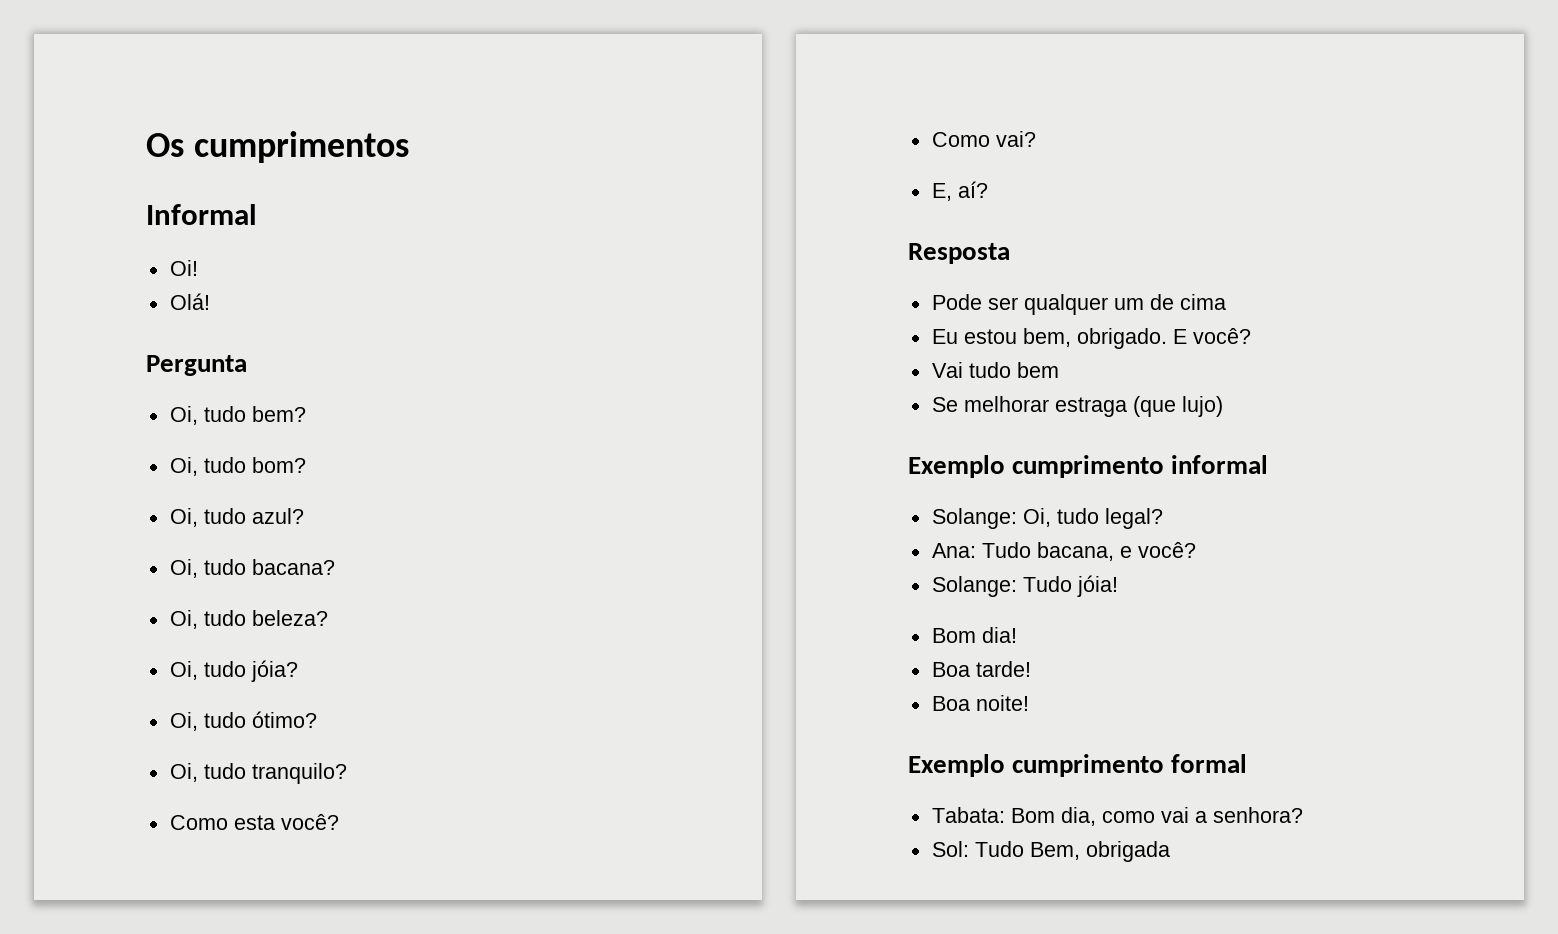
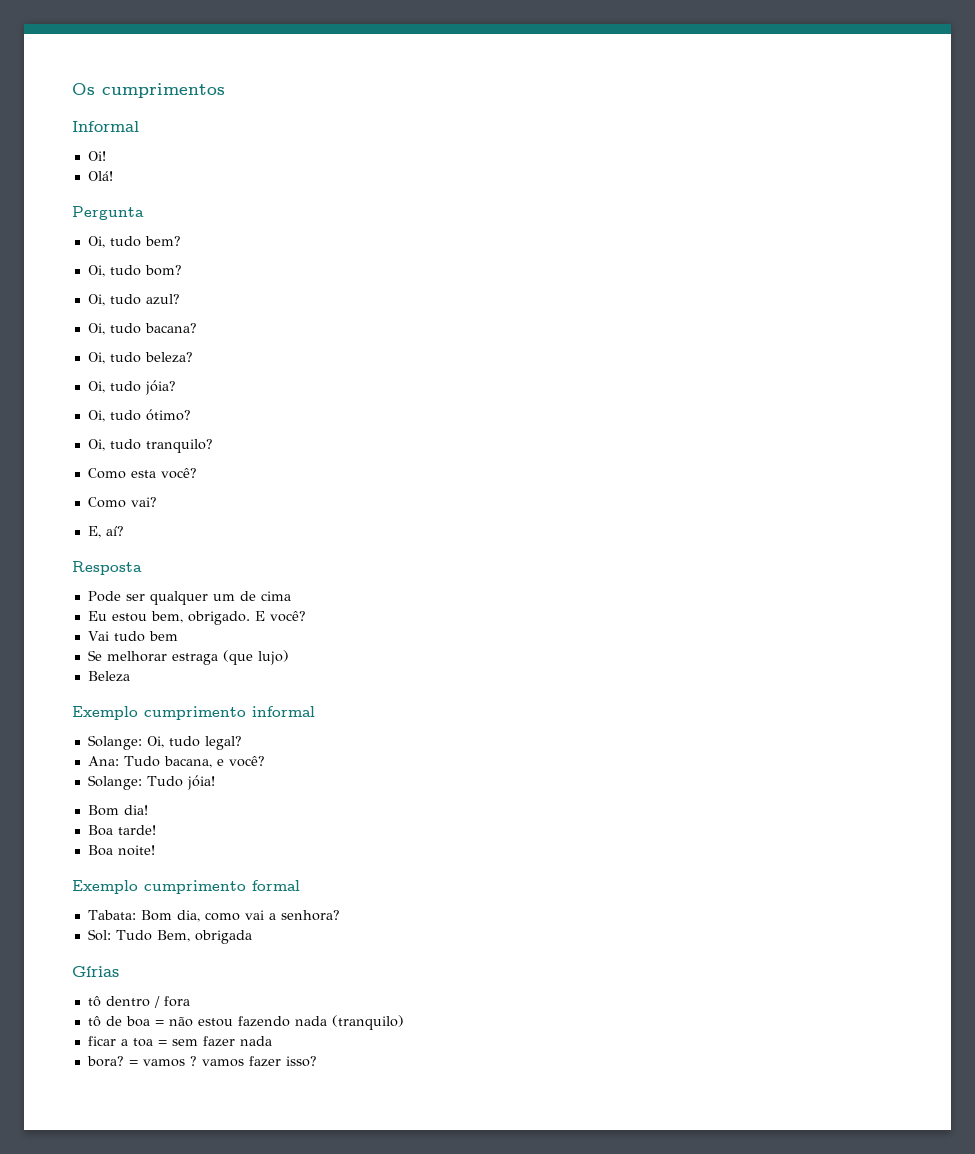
+ Beleza
+ Gírias
+ tô dentro / fora
+ tô de boa = não estou fazendo nada (tranquilo)
+ ficar a toa = sem fazer nada
+ bora? = vamos ? vamos fazer isso?

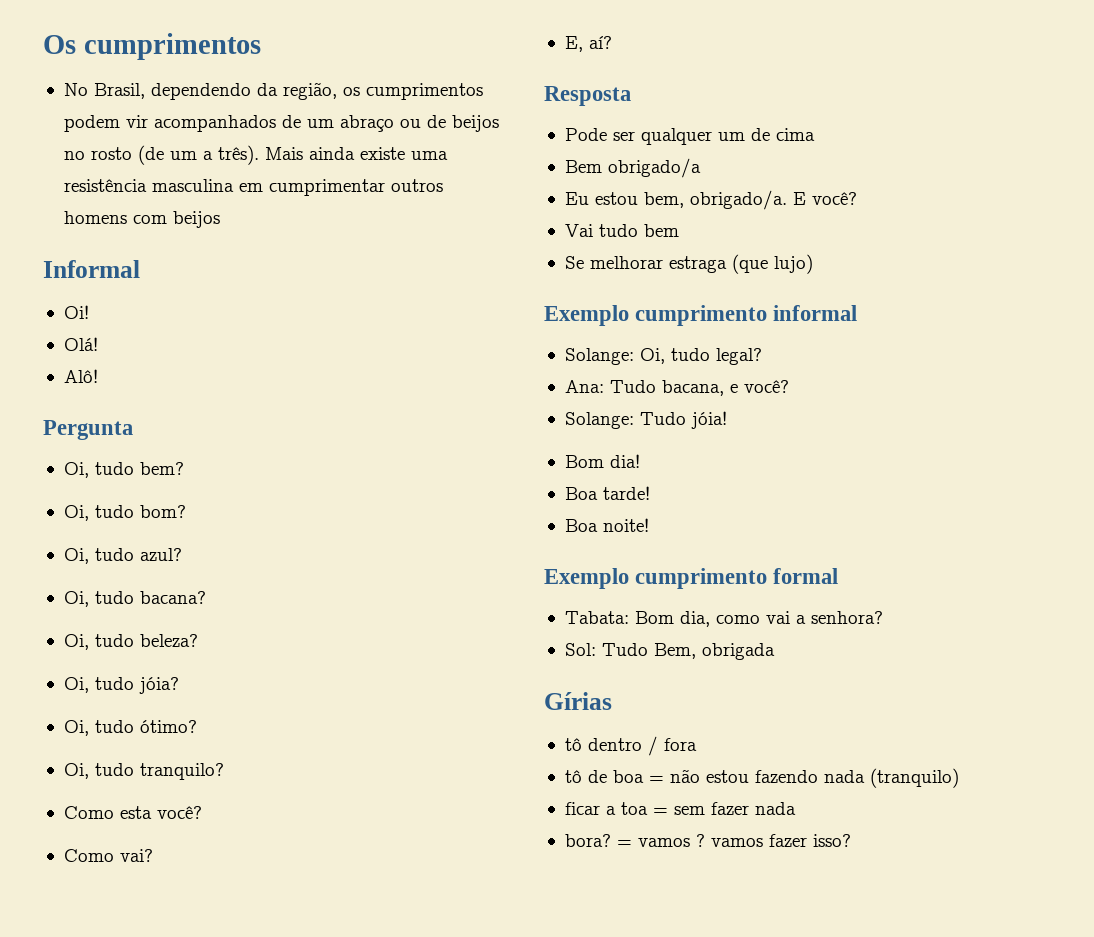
+ No Brasil, dependendo da região, os cumprimentos podem vir acompanhados de um abraço ou de beijos no rosto (de um a três). Mais ainda existe uma resistência masculina em cumprimentar outros homens com beijos
+ Alô!
+ Bem obrigado/a
- Eu estou bem, obrigado.
+ Eu estou bem, obrigado/a.
- Beleza

